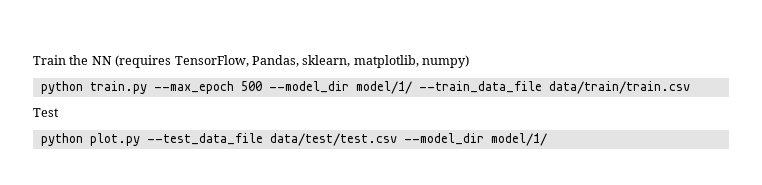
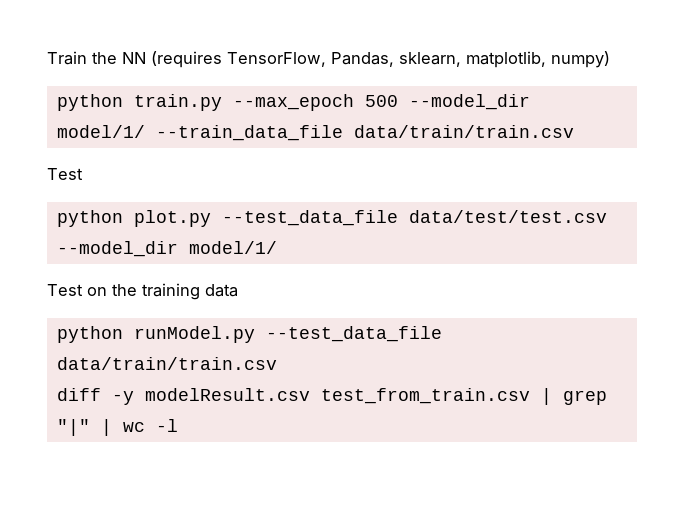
+ Test on the training data
+ python runModel.py --test_data_file data/train/train.csv
+ diff -y modelResult.csv test_from_train.csv | grep "|" | wc -l

